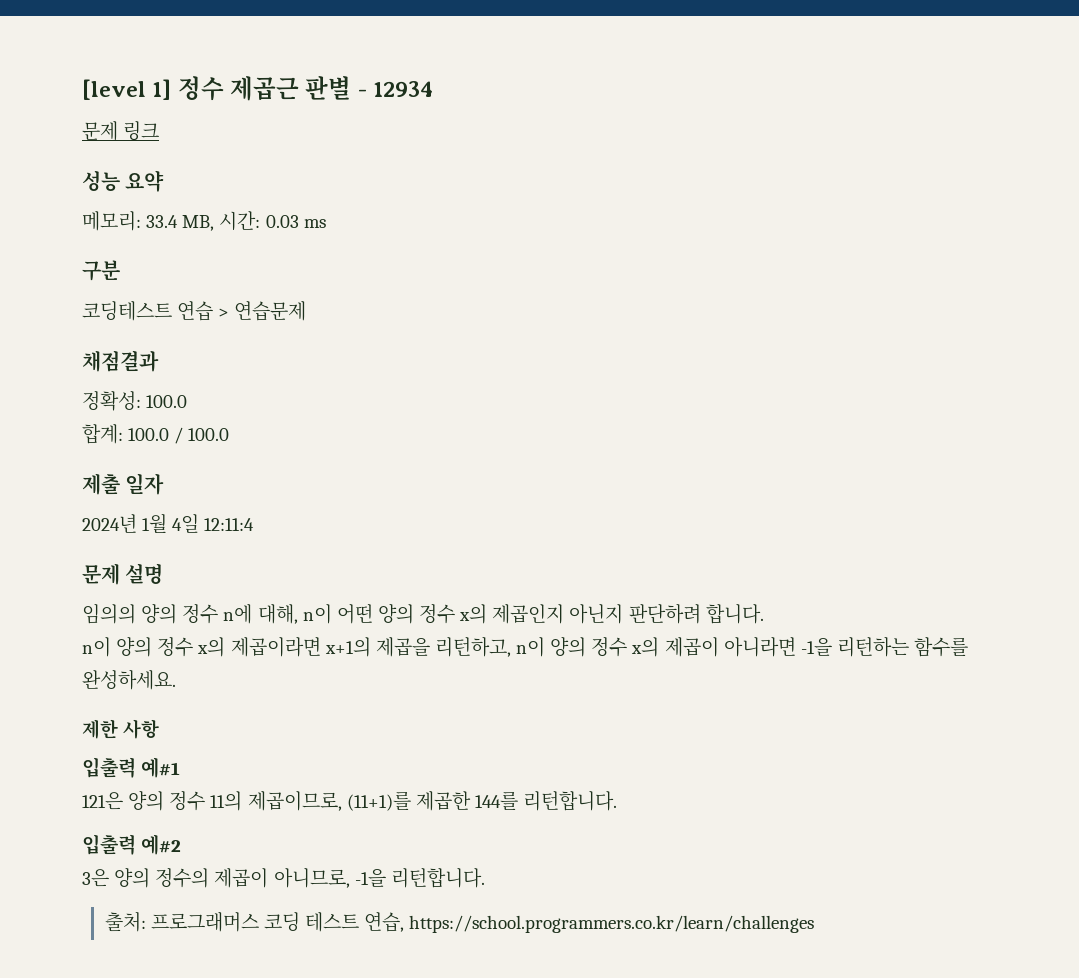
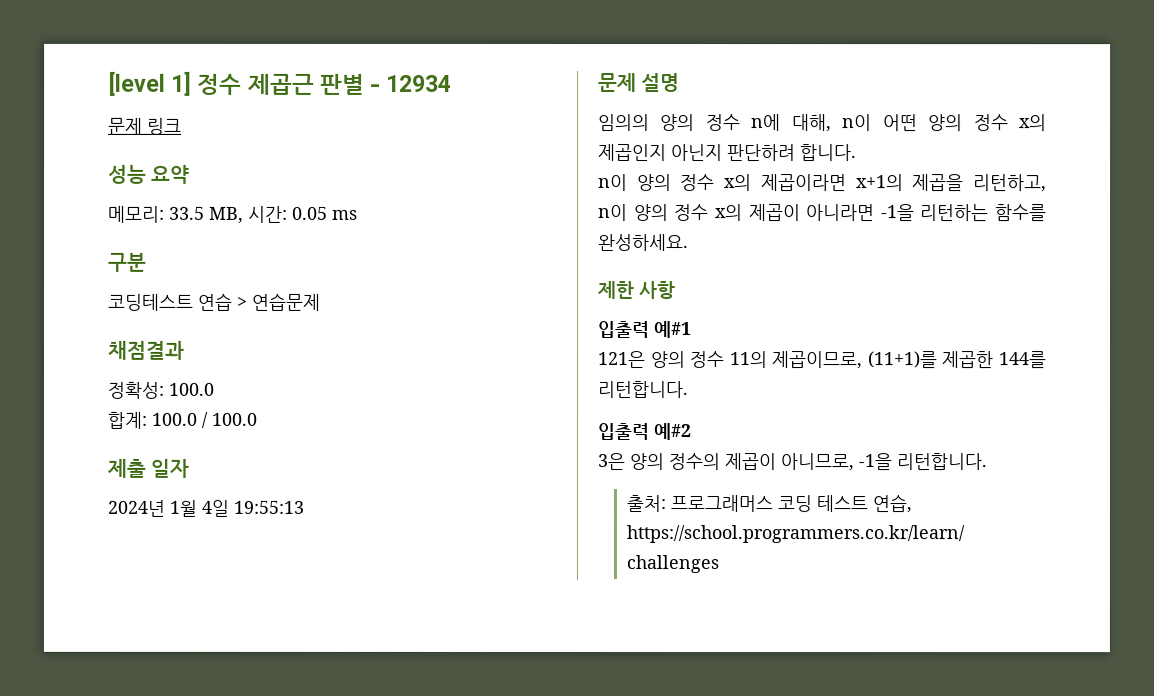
- 메모리: 33.4 MB, 시간: 0.03 ms
+ 메모리: 33.5 MB, 시간: 0.05 ms
- 2024년 1월 4일 12:11:4
+ 2024년 1월 4일 19:55:13

